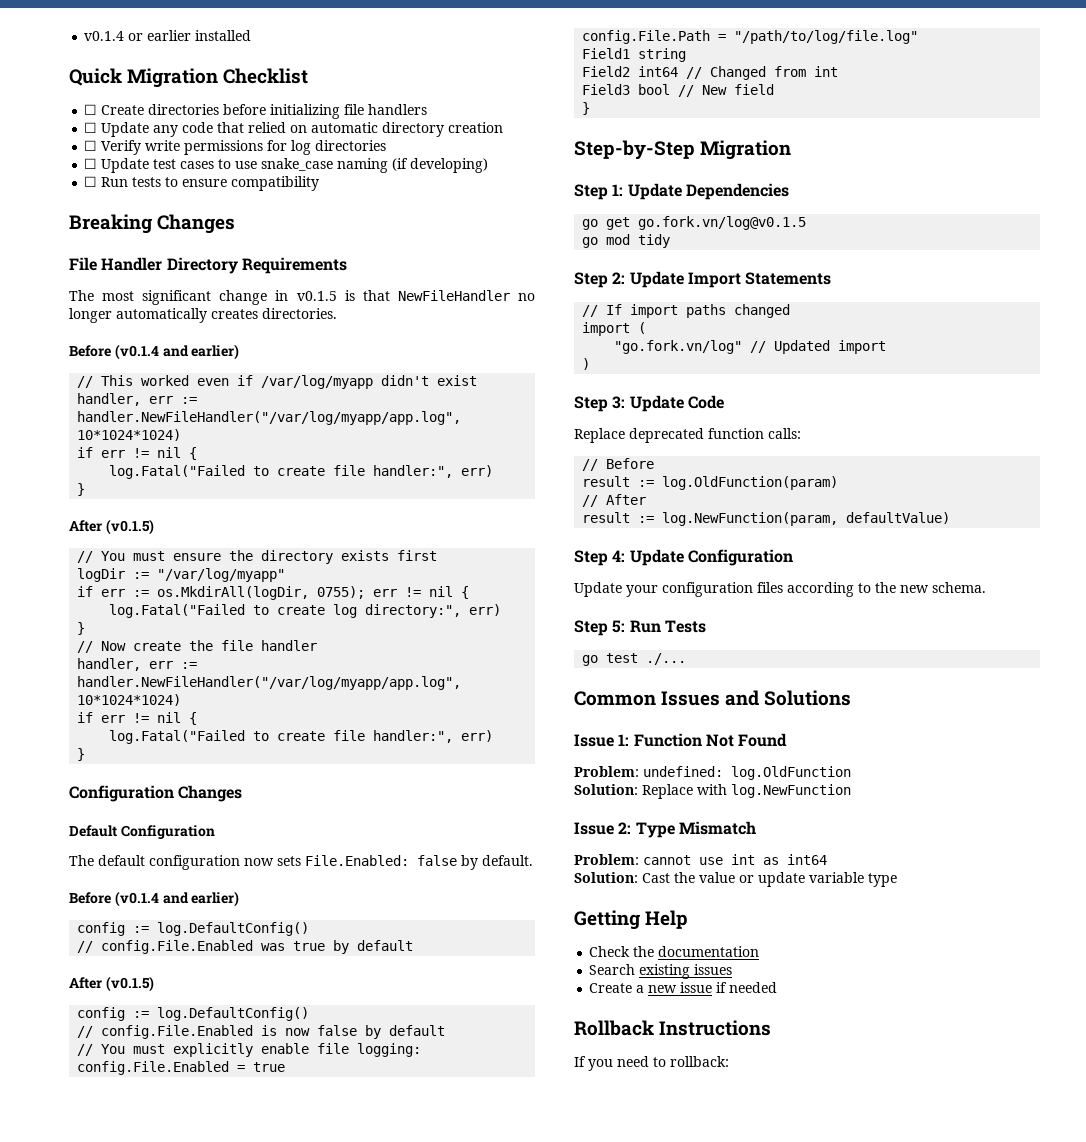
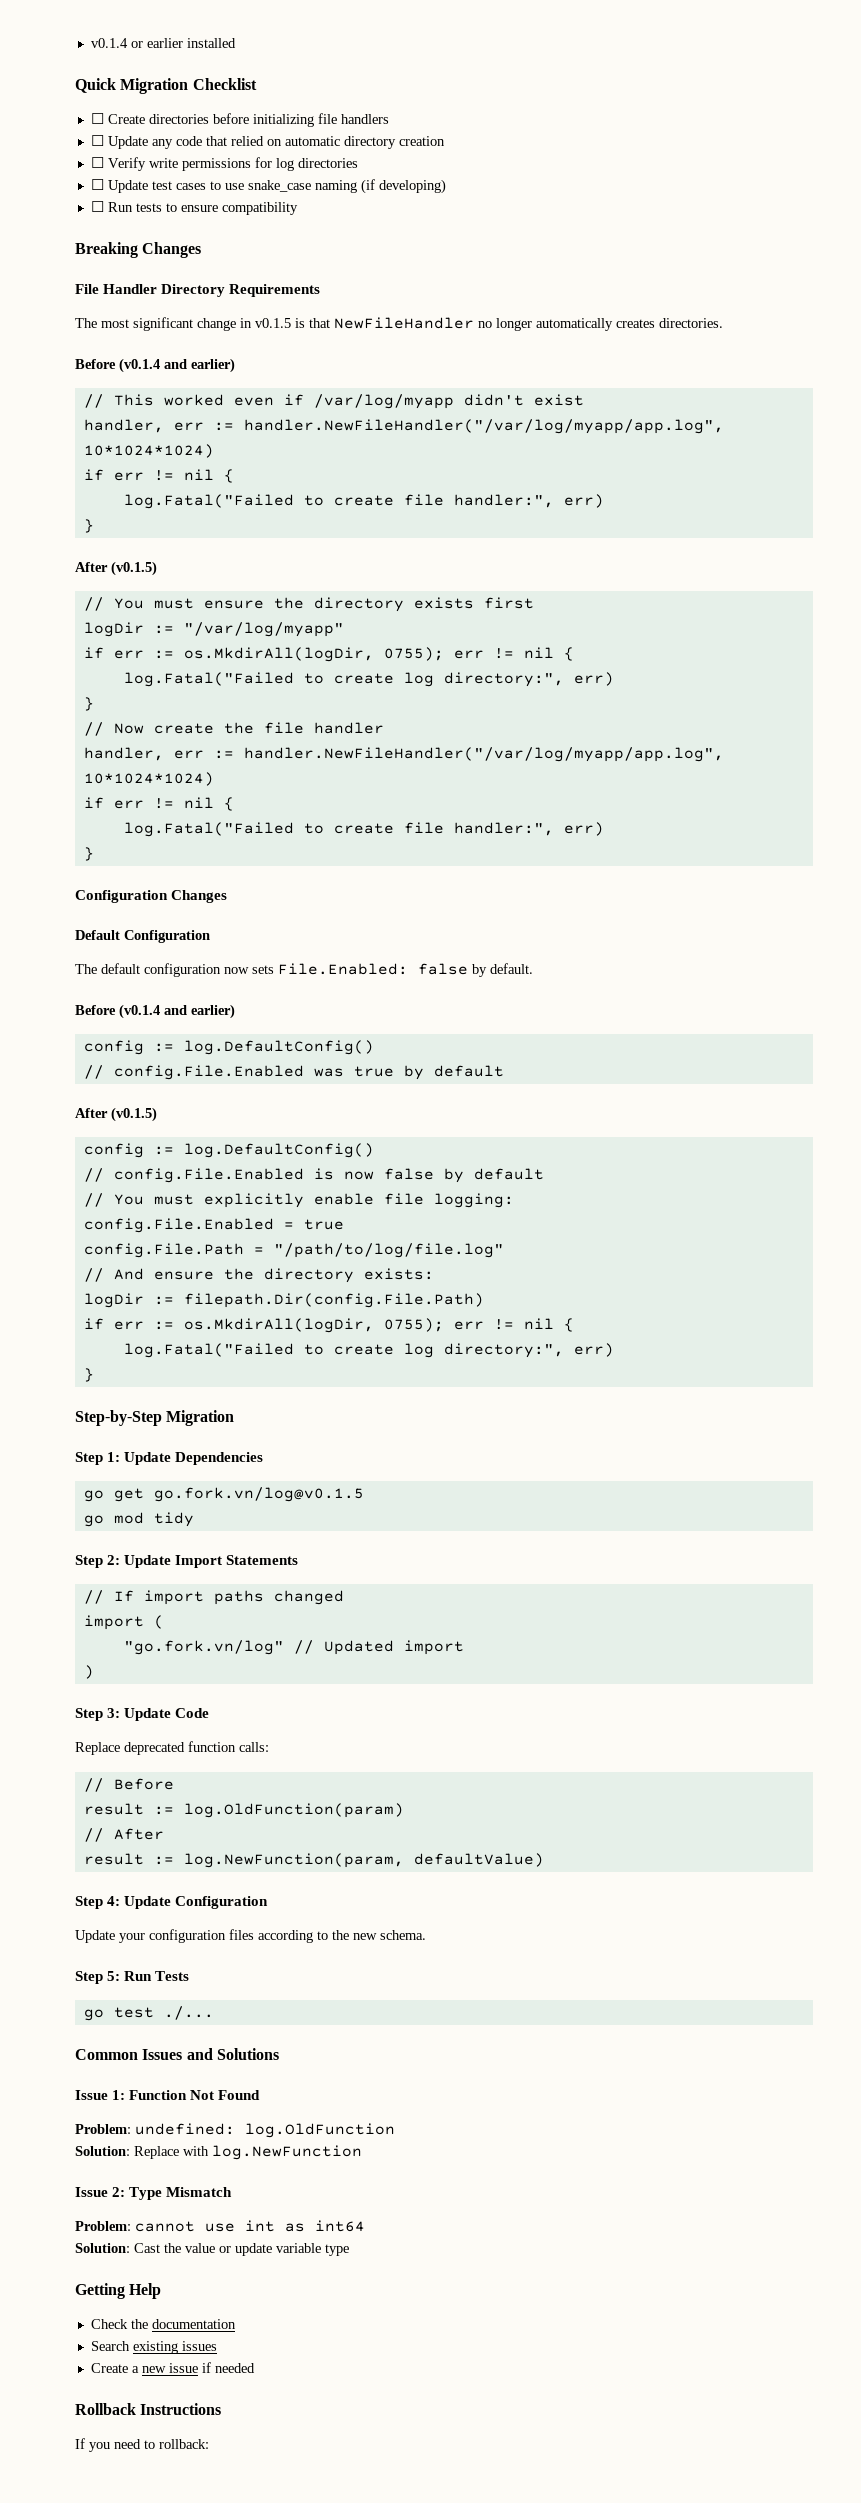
- Field1 string
- Field2 int64 // Changed from int
- Field3 bool // New field
+ // And ensure the directory exists:
+ logDir := filepath.Dir(config.File.Path)
+ if err := os.MkdirAll(logDir, 0755); err != nil {
+ log.Fatal("Failed to create log directory:", err)

